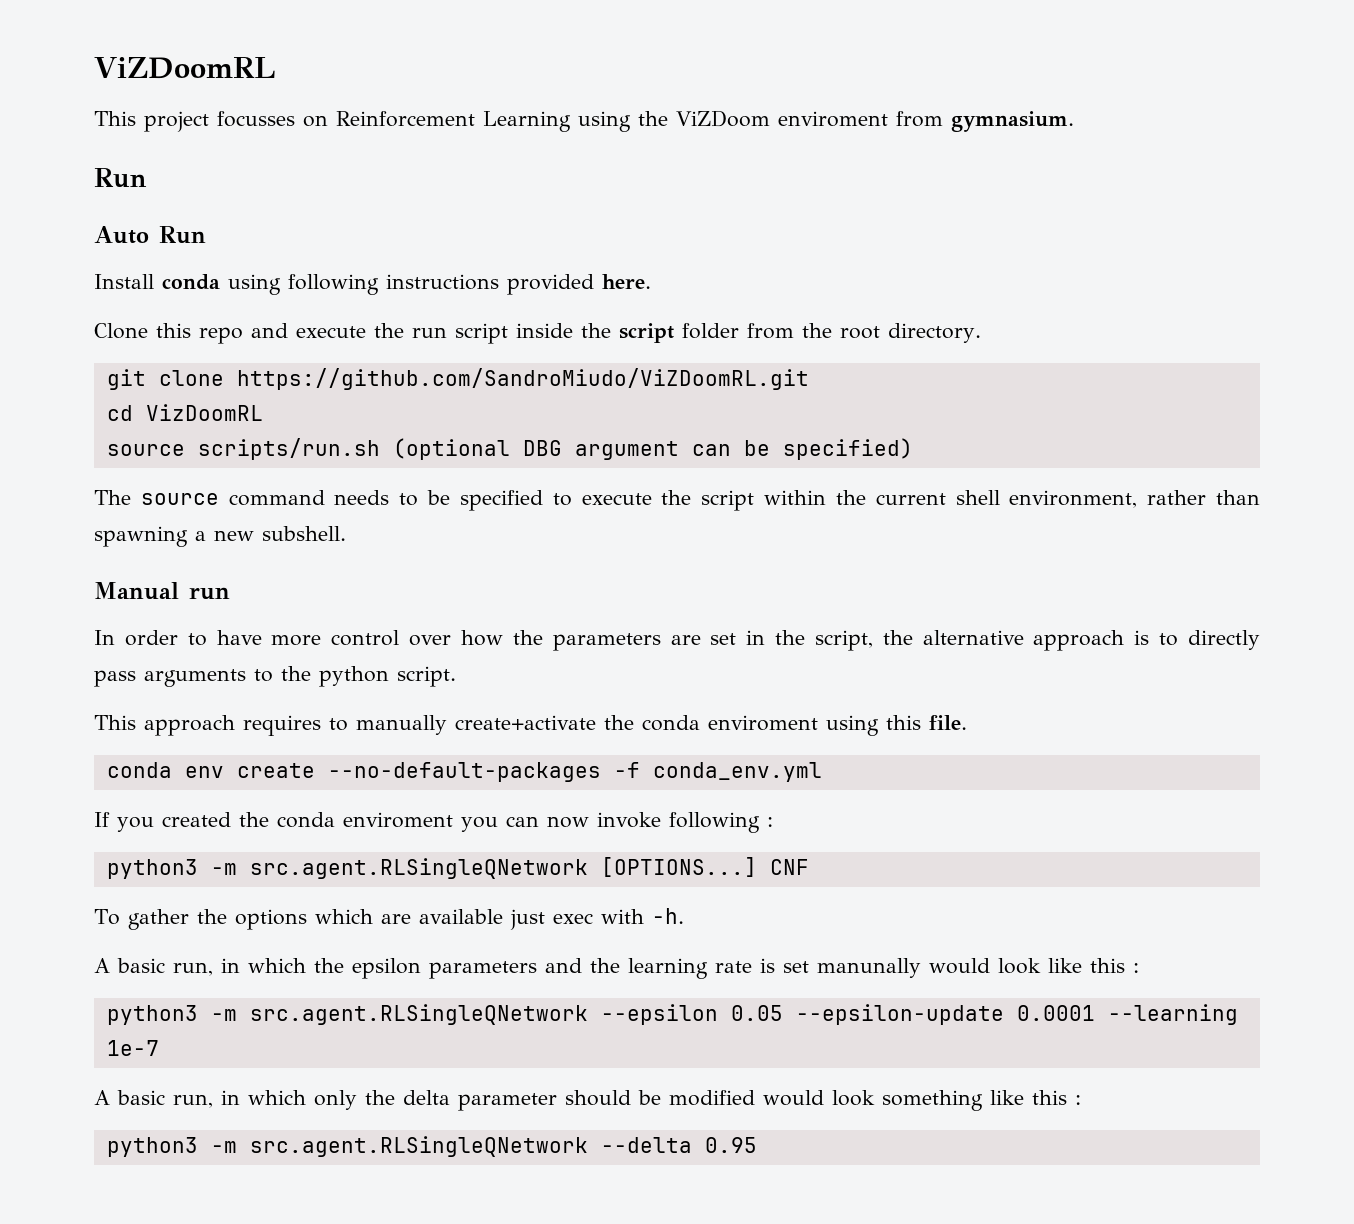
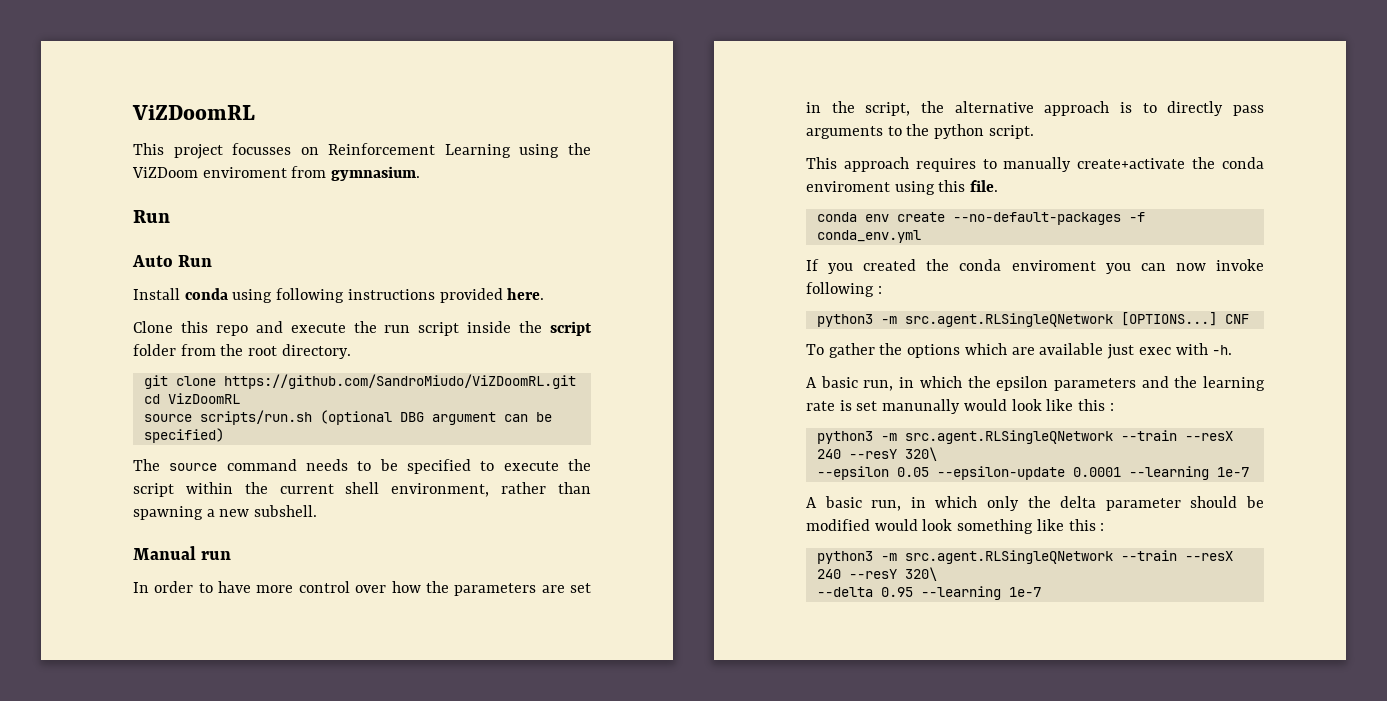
  A basic run, in which the epsilon parameters and the learning rate is set manunally would look like this :
- python3 -m src.agent.RLSingleQNetwork --epsilon 0.05 --epsilon-update 0.0001 --learning 1e-7
+ python3 -m src.agent.RLSingleQNetwork --train --resX 240 --resY 320\
+ --epsilon 0.05 --epsilon-update 0.0001 --learning 1e-7
  A basic run, in which only the delta parameter should be modified would look something like this :
- python3 -m src.agent.RLSingleQNetwork --delta 0.95
+ python3 -m src.agent.RLSingleQNetwork --train --resX 240 --resY 320\
+ --delta 0.95 --learning 1e-7

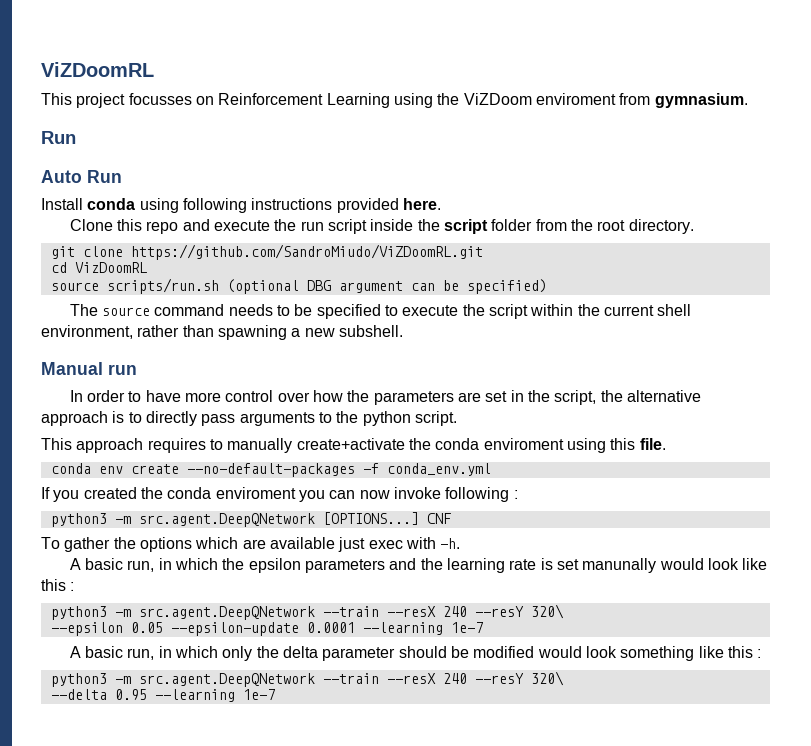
- python3 -m src.agent.RLSingleQNetwork [OPTIONS...]
+ python3 -m src.agent.DeepQNetwork [OPTIONS...]
  A basic run, in which the epsilon parameters and the learning rate is set manunally would look like this :
- python3 -m src.agent.RLSingleQNetwork --train --resX 240 --resY 320\
+ python3 -m src.agent.DeepQNetwork --train --resX 240 --resY 320\
  A basic run, in which only the delta parameter should be modified would look something like this :
- python3 -m src.agent.RLSingleQNetwork --train --resX 240 --resY 320\
+ python3 -m src.agent.DeepQNetwork --train --resX 240 --resY 320\

